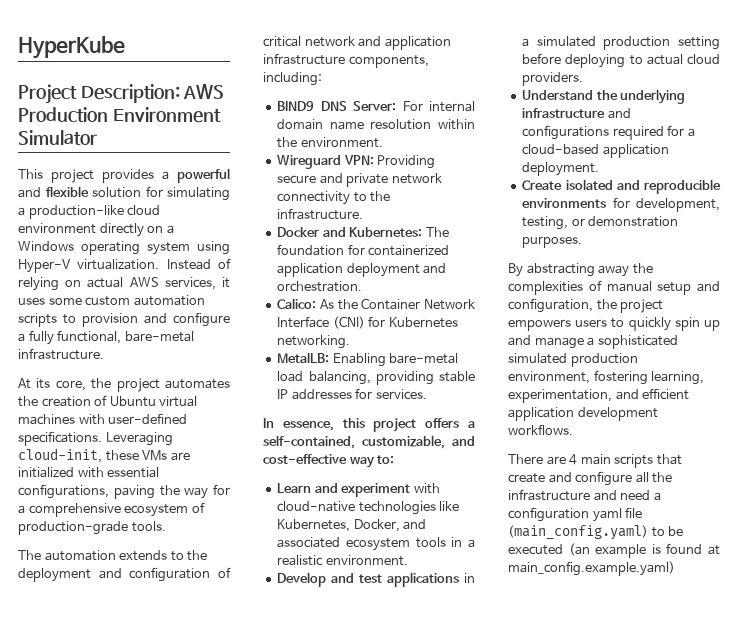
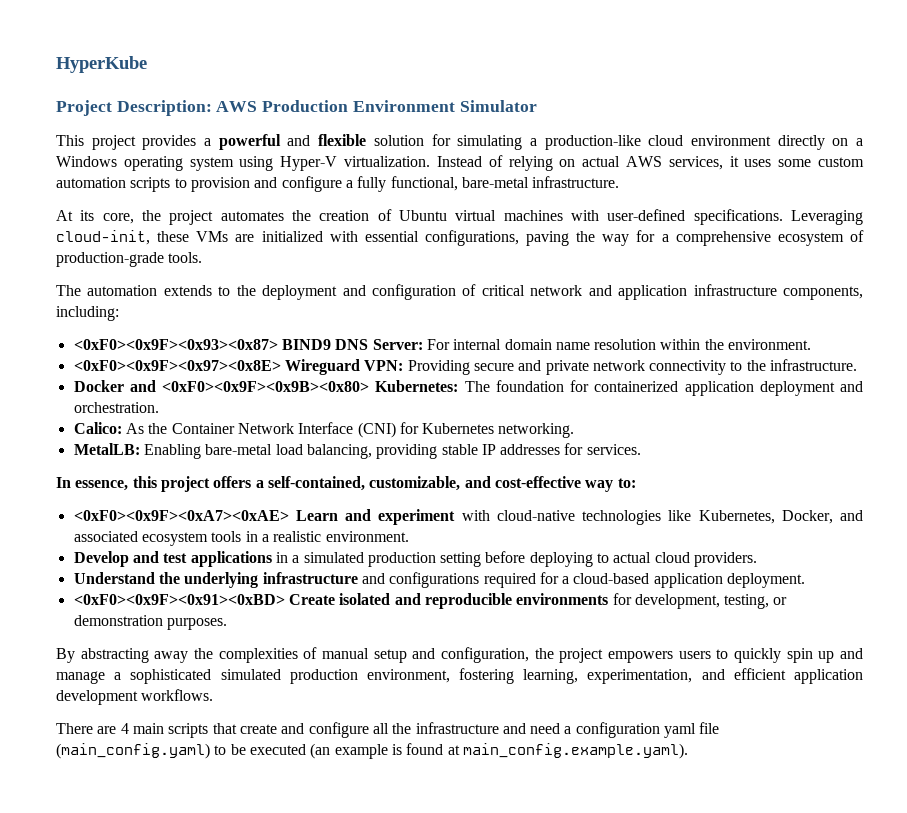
- BIND9 DNS Server: For internal domain name resolution within the environment.
+ <0xF0><0x9F><0x93><0x87> BIND9 DNS Server: For internal domain name resolution within the environment.
- Wireguard VPN: Providing secure and private network connectivity to the infrastructure.
+ <0xF0><0x9F><0x97><0x8E> Wireguard VPN: Providing secure and private network connectivity to the infrastructure.
- Docker and Kubernetes: The foundation for containerized application deployment and orchestration.
+ Docker and <0xF0><0x9F><0x9B><0x80> Kubernetes: The foundation for containerized application deployment and orchestration.
- Learn and experiment with cloud-native technologies like Kubernetes, Docker, and associated ecosystem tools in a realistic environment.
+ <0xF0><0x9F><0xA7><0xAE> Learn and experiment with cloud-native technologies like Kubernetes, Docker, and associated ecosystem tools in a realistic environment.
- Create isolated and reproducible environments for development, testing, or demonstration purposes.
+ <0xF0><0x9F><0x91><0xBD> Create isolated and reproducible environments for development, testing, or demonstration purposes.
- There are 4 main scripts that create and configure all the infrastructure and need a configuration yaml file (main_config.yaml) to be executed (an example is found at main_config.example.yaml)
+ There are 4 main scripts that create and configure all the infrastructure and need a configuration yaml file (main_config.yaml) to be executed (an example is found at main_config.example.yaml).

